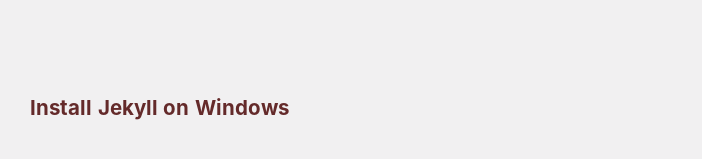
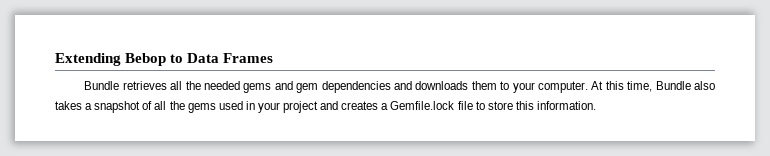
- Install Jekyll on Windows
+ Extending Bebop to Data Frames
+ Bundle retrieves all the needed gems and gem dependencies and downloads them to your computer. At this time, Bundle also takes a snapshot of all the gems used in your project and creates a Gemfile.lock file to store this information.

